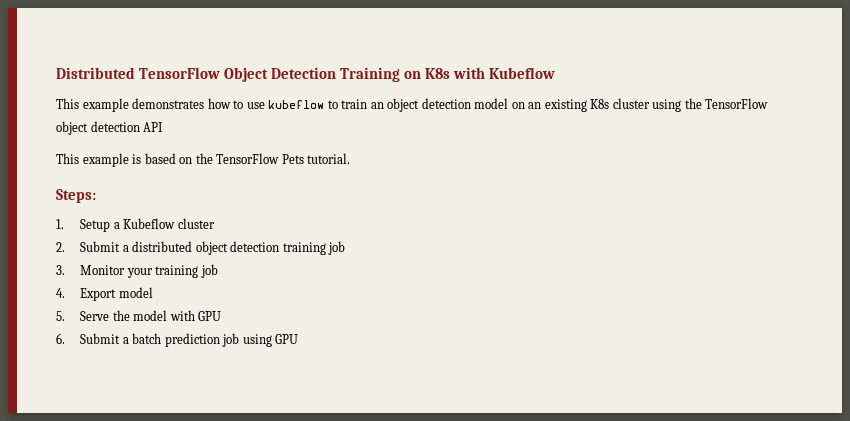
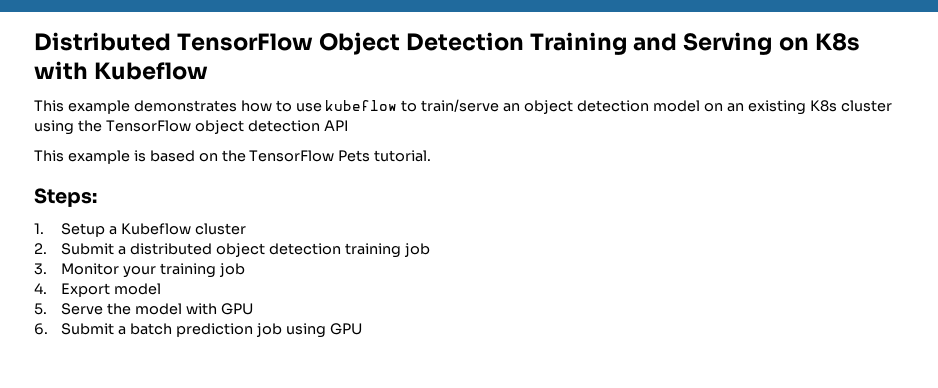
- Distributed TensorFlow Object Detection Training on K8s with Kubeflow
+ Distributed TensorFlow Object Detection Training and Serving on K8s with Kubeflow
- This example demonstrates how to use kubeflow to train an object detection model on an existing K8s cluster using the TensorFlow object detection API
+ This example demonstrates how to use kubeflow to train/serve an object detection model on an existing K8s cluster using the TensorFlow object detection API

